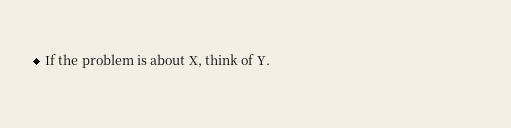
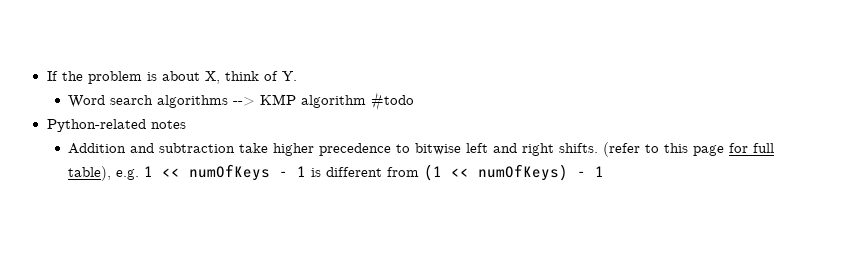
+ Word search algorithms --> KMP algorithm #todo
+ Python-related notes
+ Addition and subtraction take higher precedence to bitwise left and right shifts. (refer to this page for full table), e.g. 1 << numOfKeys - 1 is different from (1 << numOfKeys) - 1

